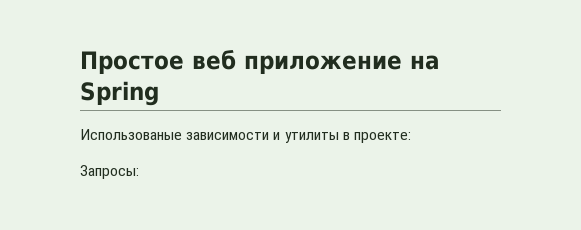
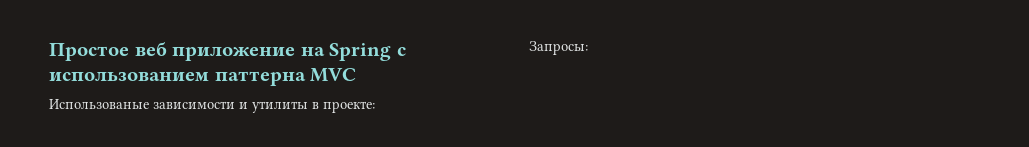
- Простое веб приложение на Spring
+ Простое веб приложение на Spring c использованием паттерна MVC

